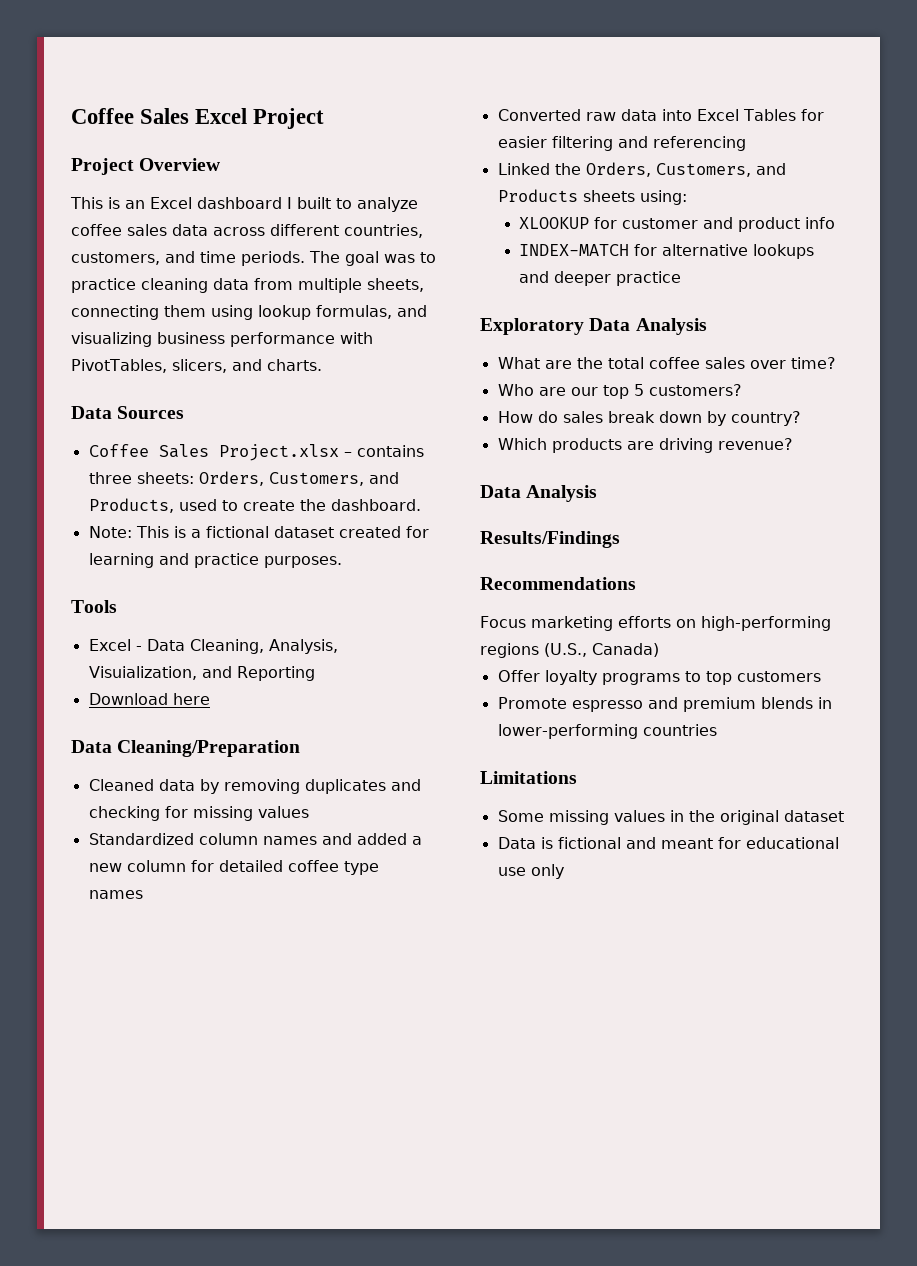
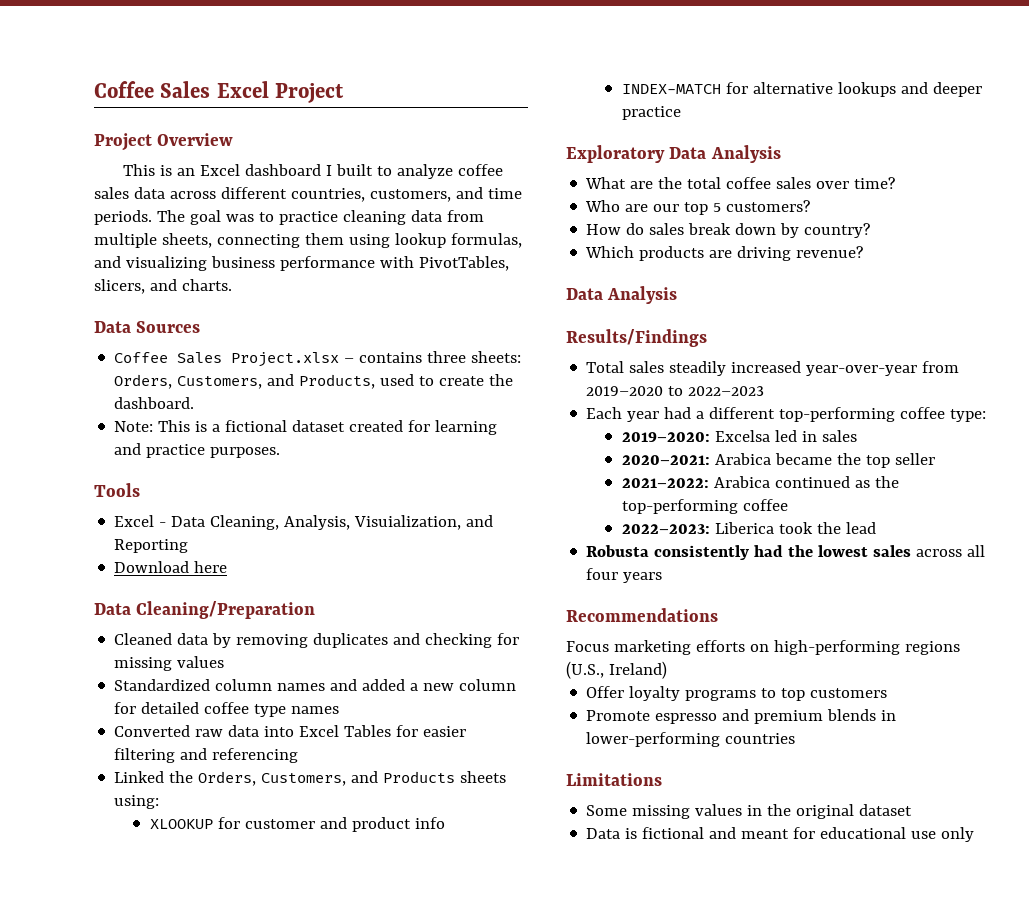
+ Total sales steadily increased year-over-year from 2019–2020 to 2022–2023
+ Each year had a different top-performing coffee type:
+ 2019–2020: Excelsa led in sales
+ 2020–2021: Arabica became the top seller
+ 2021–2022: Arabica continued as the top-performing coffee
+ 2022–2023: Liberica took the lead
+ Robusta consistently had the lowest sales across all four years
- Focus marketing efforts on high-performing regions (U.S., Canada)
+ Focus marketing efforts on high-performing regions (U.S., Ireland)

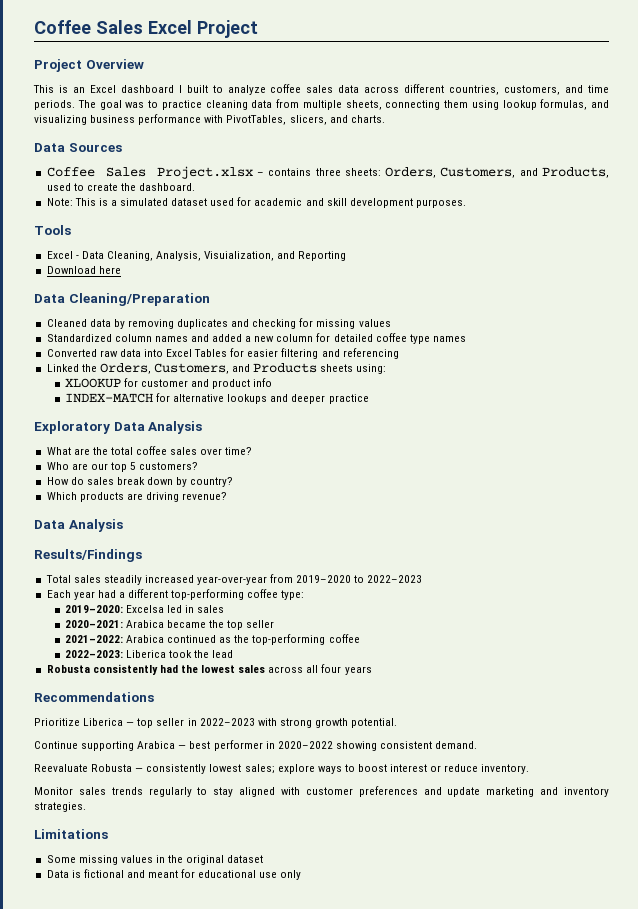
- Note: This is a fictional dataset created for learning and practice purposes.
+ Note: This is a simulated dataset used for academic and skill development purposes.
- Focus marketing efforts on high-performing regions (U.S., Ireland)
- Offer loyalty programs to top customers
- Promote espresso and premium blends in lower-performing countries
+ Prioritize Liberica — top seller in 2022–2023 with strong growth potential.
+ Continue supporting Arabica — best performer in 2020–2022 showing consistent demand.
+ Reevaluate Robusta — consistently lowest sales; explore ways to boost interest or reduce inventory.
+ Monitor sales trends regularly to stay aligned with customer preferences and update marketing and inventory strategies.

